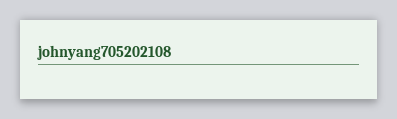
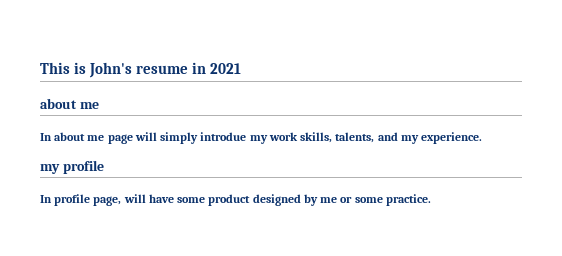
- johnyang705202108
+ This is John's resume in 2021
+ about me
+ In about me page will simply introdue my work skills, talents, and my experience.
+ my profile
+ In profile page, will have some product designed by me or some practice.

